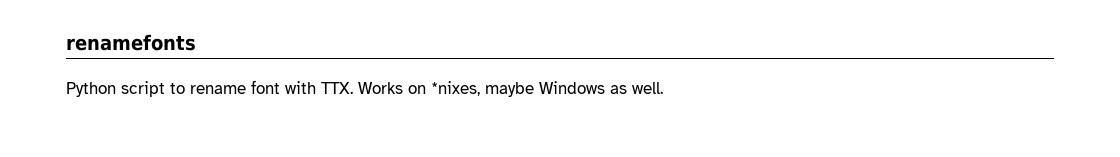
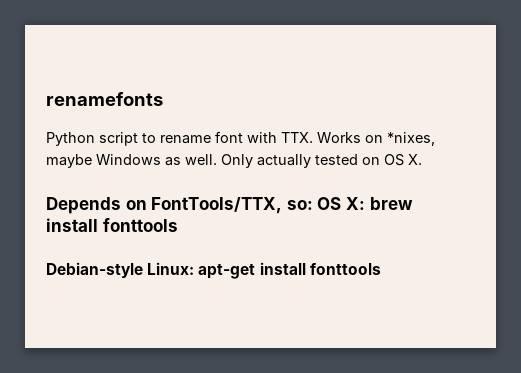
+ Only actually tested on OS X.
+ Depends on FontTools/TTX, so: OS X: brew install fonttools
+ Debian-style Linux: apt-get install fonttools

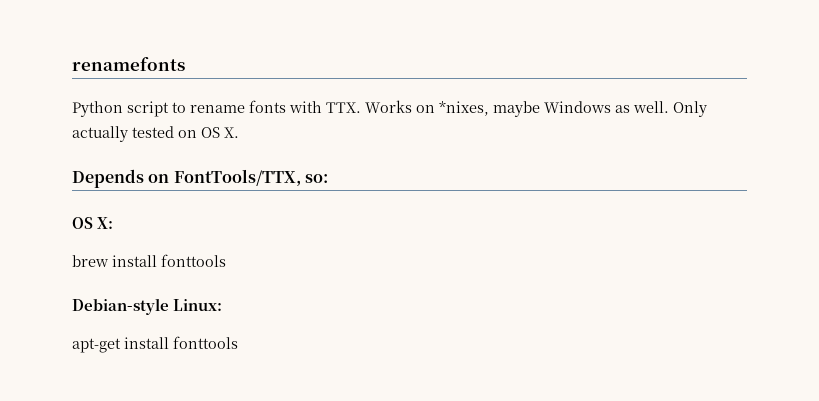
- Python script to rename font with TTX. Works on *nixes, maybe Windows as well.
+ Python script to rename fonts with TTX. Works on *nixes, maybe Windows as well.
- Depends on FontTools/TTX, so: OS X: brew install fonttools
+ Depends on FontTools/TTX, so:
+ OS X:
+ brew install fonttools
- Debian-style Linux: apt-get install fonttools
+ Debian-style Linux:
+ apt-get install fonttools

